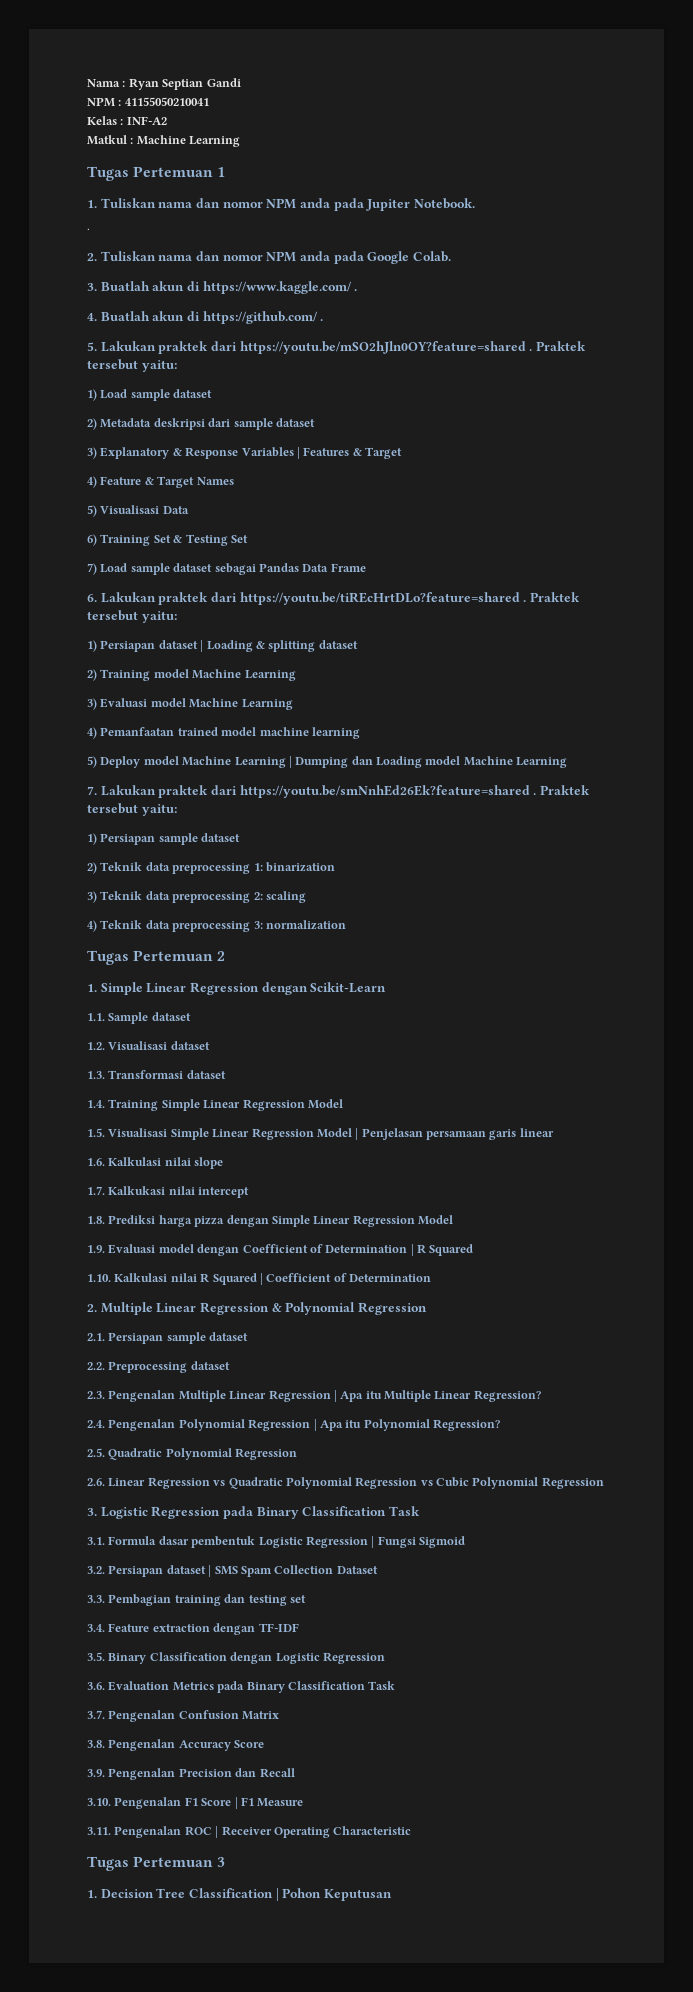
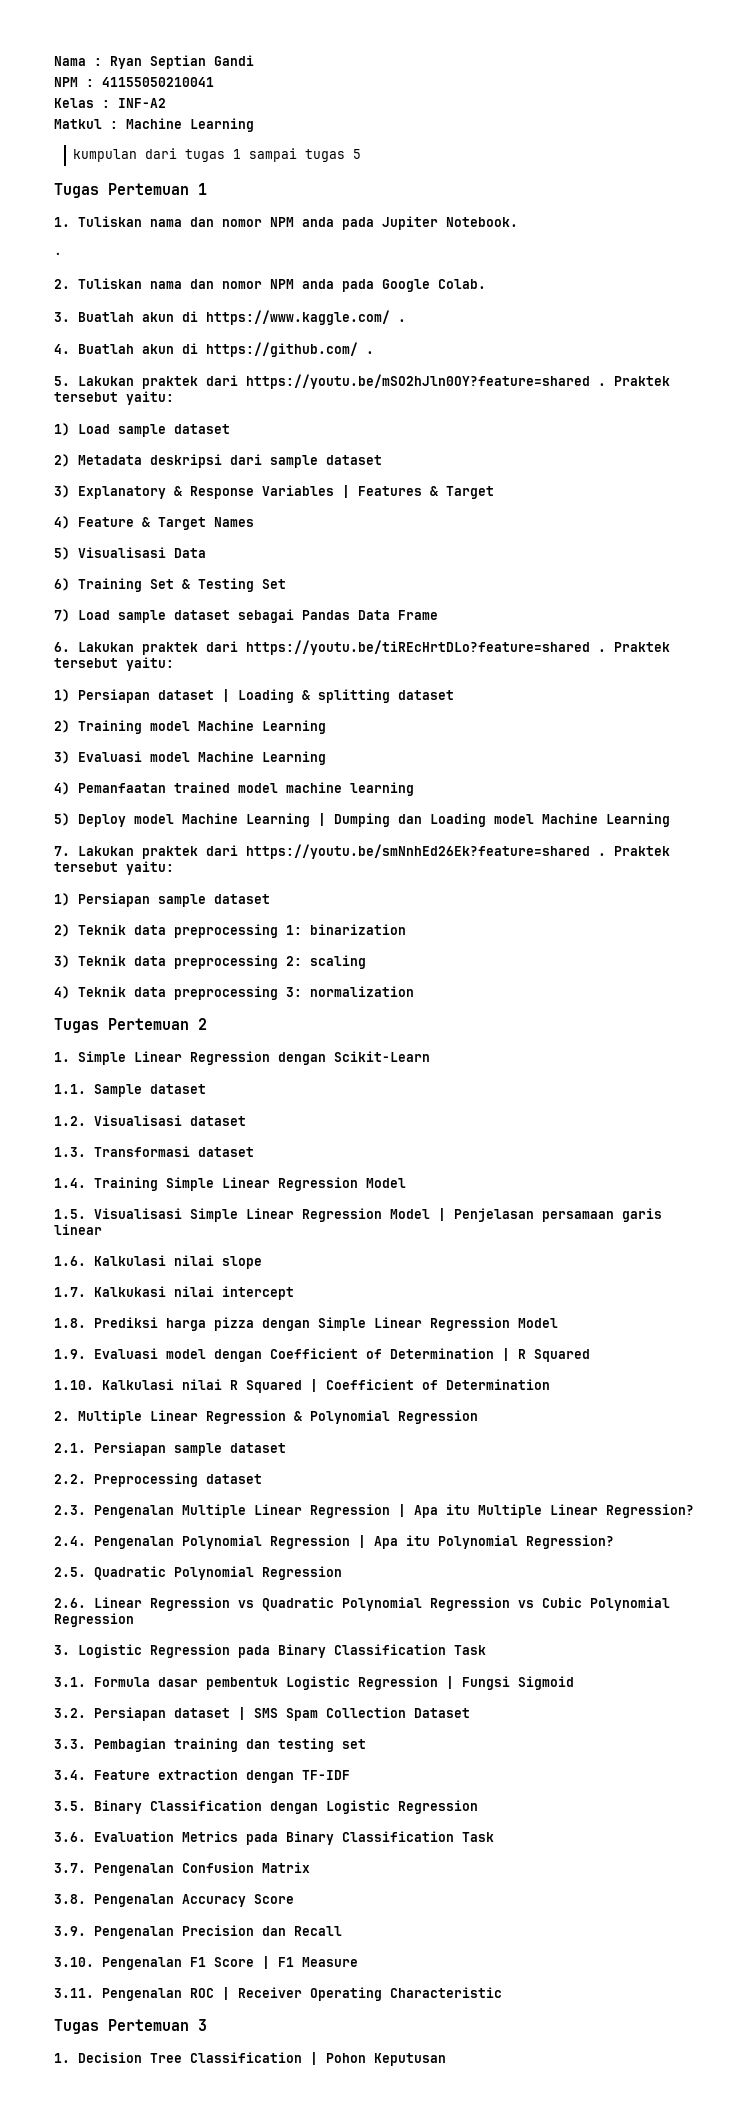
+ kumpulan dari tugas 1 sampai tugas 5

